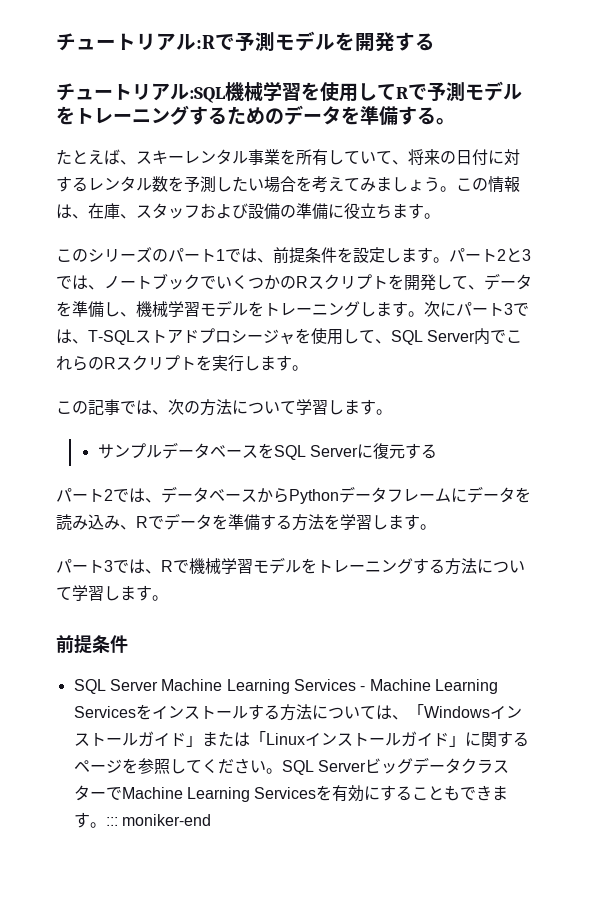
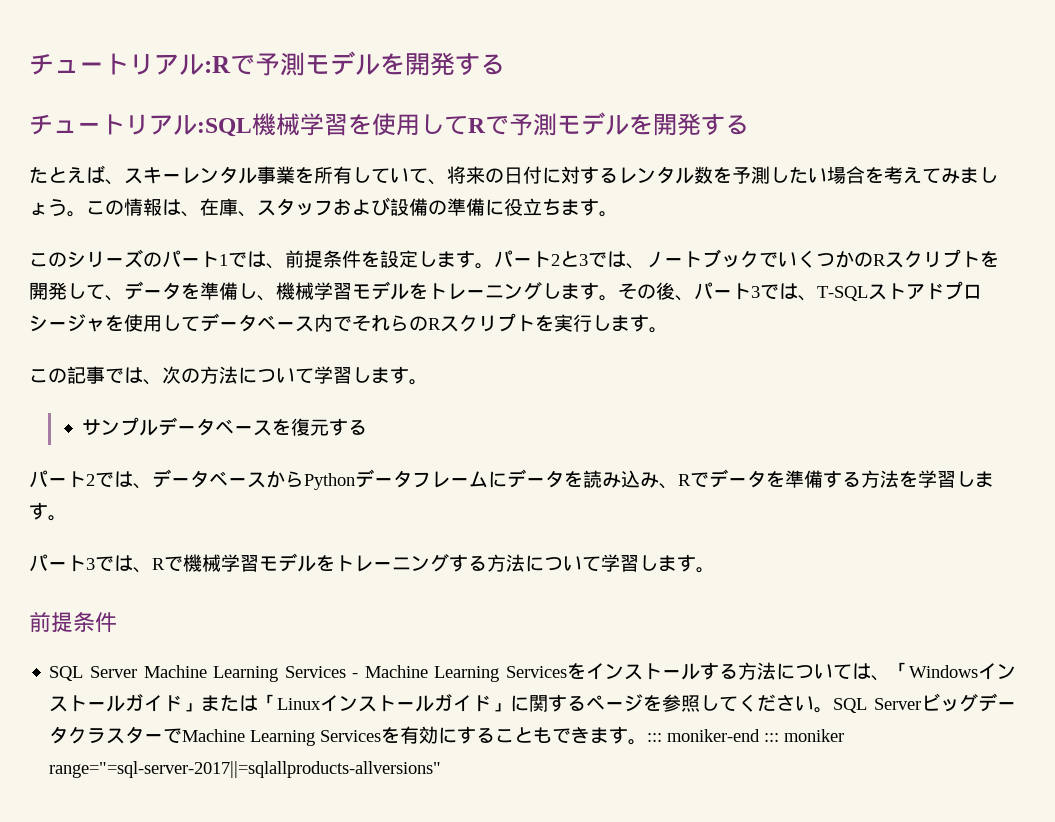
- チュートリアル:SQL機械学習を使用してRで予測モデルをトレーニングするためのデータを準備する。
+ チュートリアル:SQL機械学習を使用してRで予測モデルを開発する
- 次にパート3では、T-SQLストアドプロシージャを使用して、SQL Server内でこれらのRスクリプトを実行します。
+ その後、パート3では、T-SQLストアドプロシージャを使用してデータベース内でそれらのRスクリプトを実行します。
- サンプルデータベースをSQL Serverに復元する
+ サンプルデータベースを復元する
- SQL ServerビッグデータクラスターでMachine Learning Servicesを有効にすることもできます。::: moniker-end
+ SQL ServerビッグデータクラスターでMachine Learning Servicesを有効にすることもできます。::: moniker-end ::: moniker range="=sql-server-2017||=sqlallproducts-allversions"

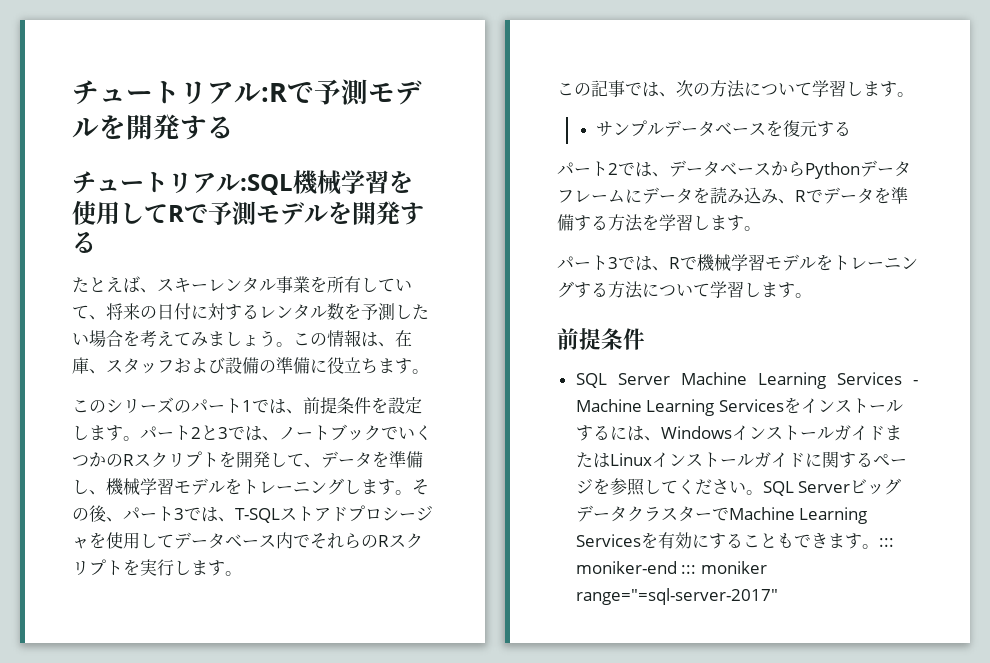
- SQL Server Machine Learning Services - Machine Learning Servicesをインストールする方法については、「Windowsインストールガイド」または「Linuxインストールガイド」に関するページを参照してください。
+ SQL Server Machine Learning Services - Machine Learning Servicesをインストールするには、WindowsインストールガイドまたはLinuxインストールガイドに関するページを参照してください。
- SQL ServerビッグデータクラスターでMachine Learning Servicesを有効にすることもできます。::: moniker-end ::: moniker range="=sql-server-2017||=sqlallproducts-allversions"
+ SQL ServerビッグデータクラスターでMachine Learning Servicesを有効にすることもできます。::: moniker-end ::: moniker range="=sql-server-2017"

